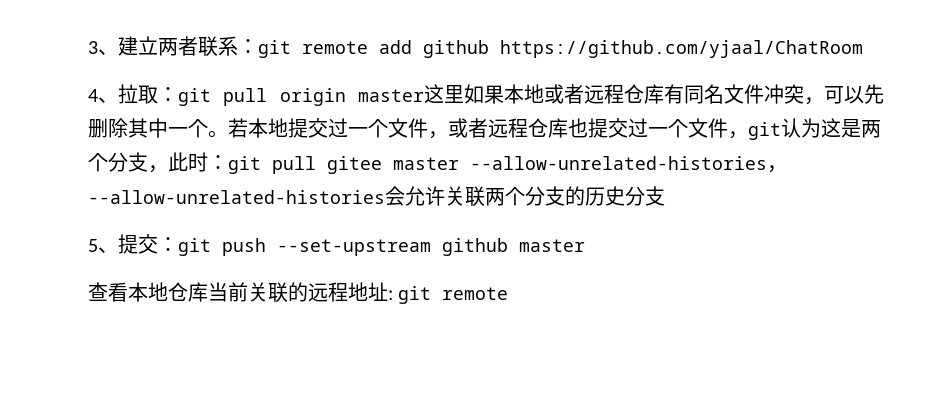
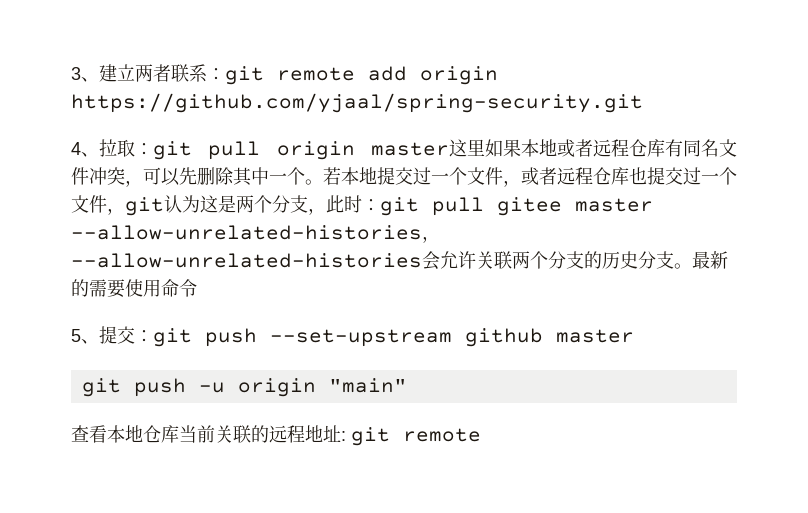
- 3、建立两者联系：git remote add github https://github.com/yjaal/ChatRoom
+ 3、建立两者联系：git remote add origin https://github.com/yjaal/spring-security.git
- 若本地提交过一个文件，或者远程仓库也提交过一个文件，git认为这是两个分支，此时：git pull gitee master --allow-unrelated-histories，--allow-unrelated-histories会允许关联两个分支的历史分支
+ 若本地提交过一个文件，或者远程仓库也提交过一个文件，git认为这是两个分支，此时：git pull gitee master --allow-unrelated-histories，--allow-unrelated-histories会允许关联两个分支的历史分支。最新的需要使用命令
+ git push -u origin "main"

